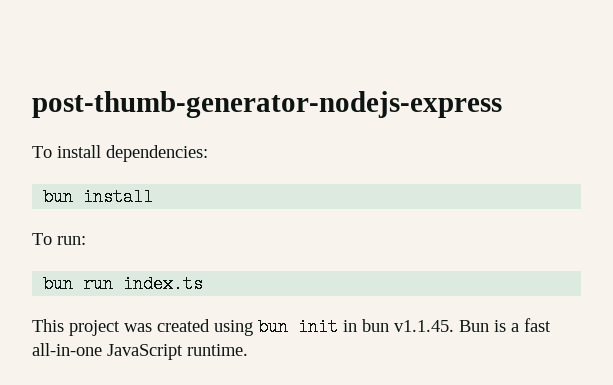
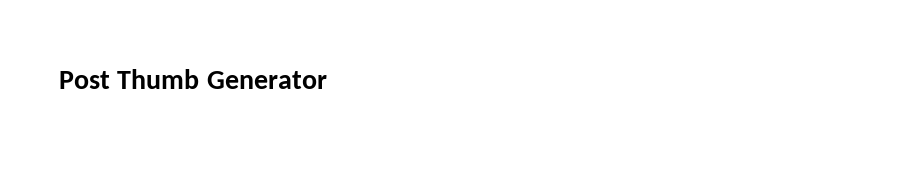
- post-thumb-generator-nodejs-express
- To install dependencies:
- bun install
- To run:
- bun run index.ts
- This project was created using bun init in bun v1.1.45. Bun is a fast all-in-one JavaScript runtime.
+ Post Thumb Generator

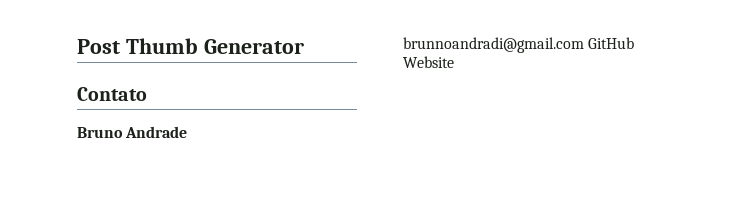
+ Contato
+ Bruno Andrade brunnoandradi@gmail.com GitHub Website

